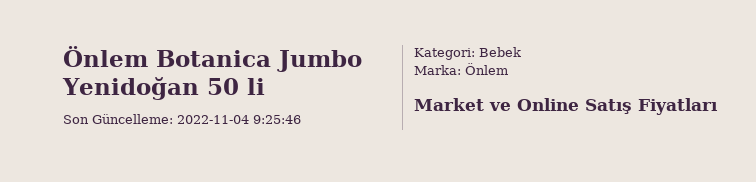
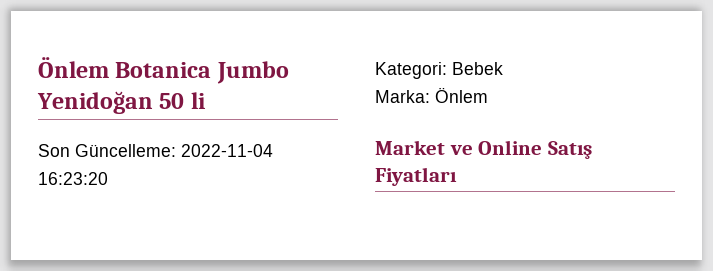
- Son Güncelleme: 2022-11-04 9:25:46
+ Son Güncelleme: 2022-11-04 16:23:20

